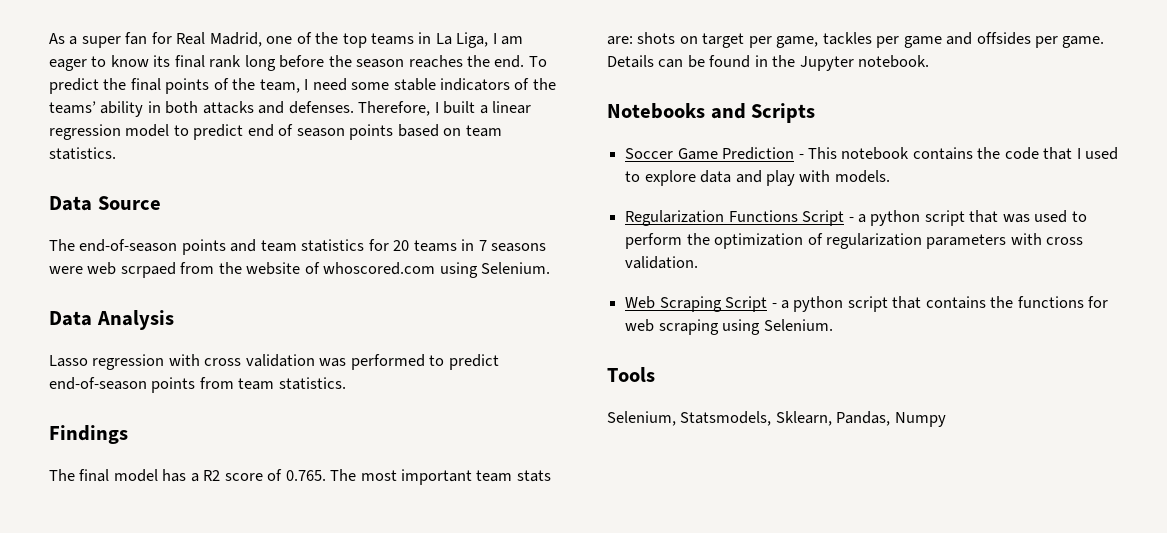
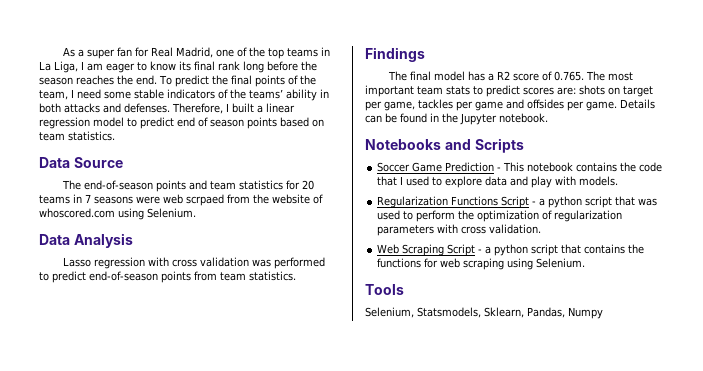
- The final model has a R2 score of 0.765. The most important team stats are: shots on target per game, tackles per game and offsides per game.
+ The final model has a R2 score of 0.765. The most important team stats to predict scores are: shots on target per game, tackles per game and offsides per game.

